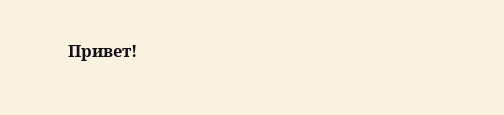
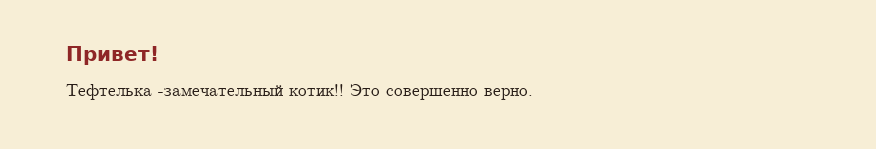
+ Тефтелька -замечательный котик!! Это совершенно верно.

